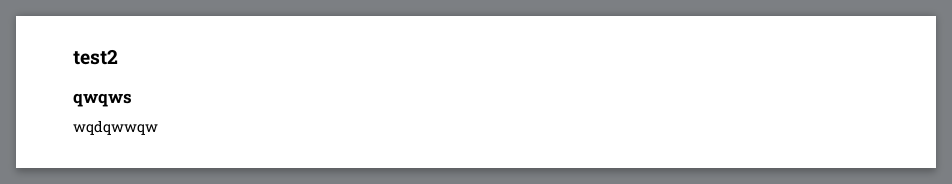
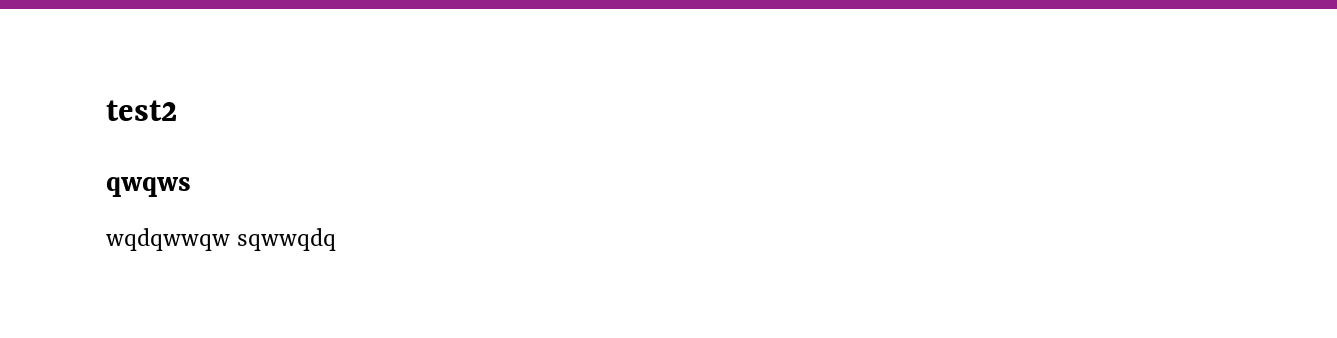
- wqdqwwqw
+ wqdqwwqw sqwwqdq

